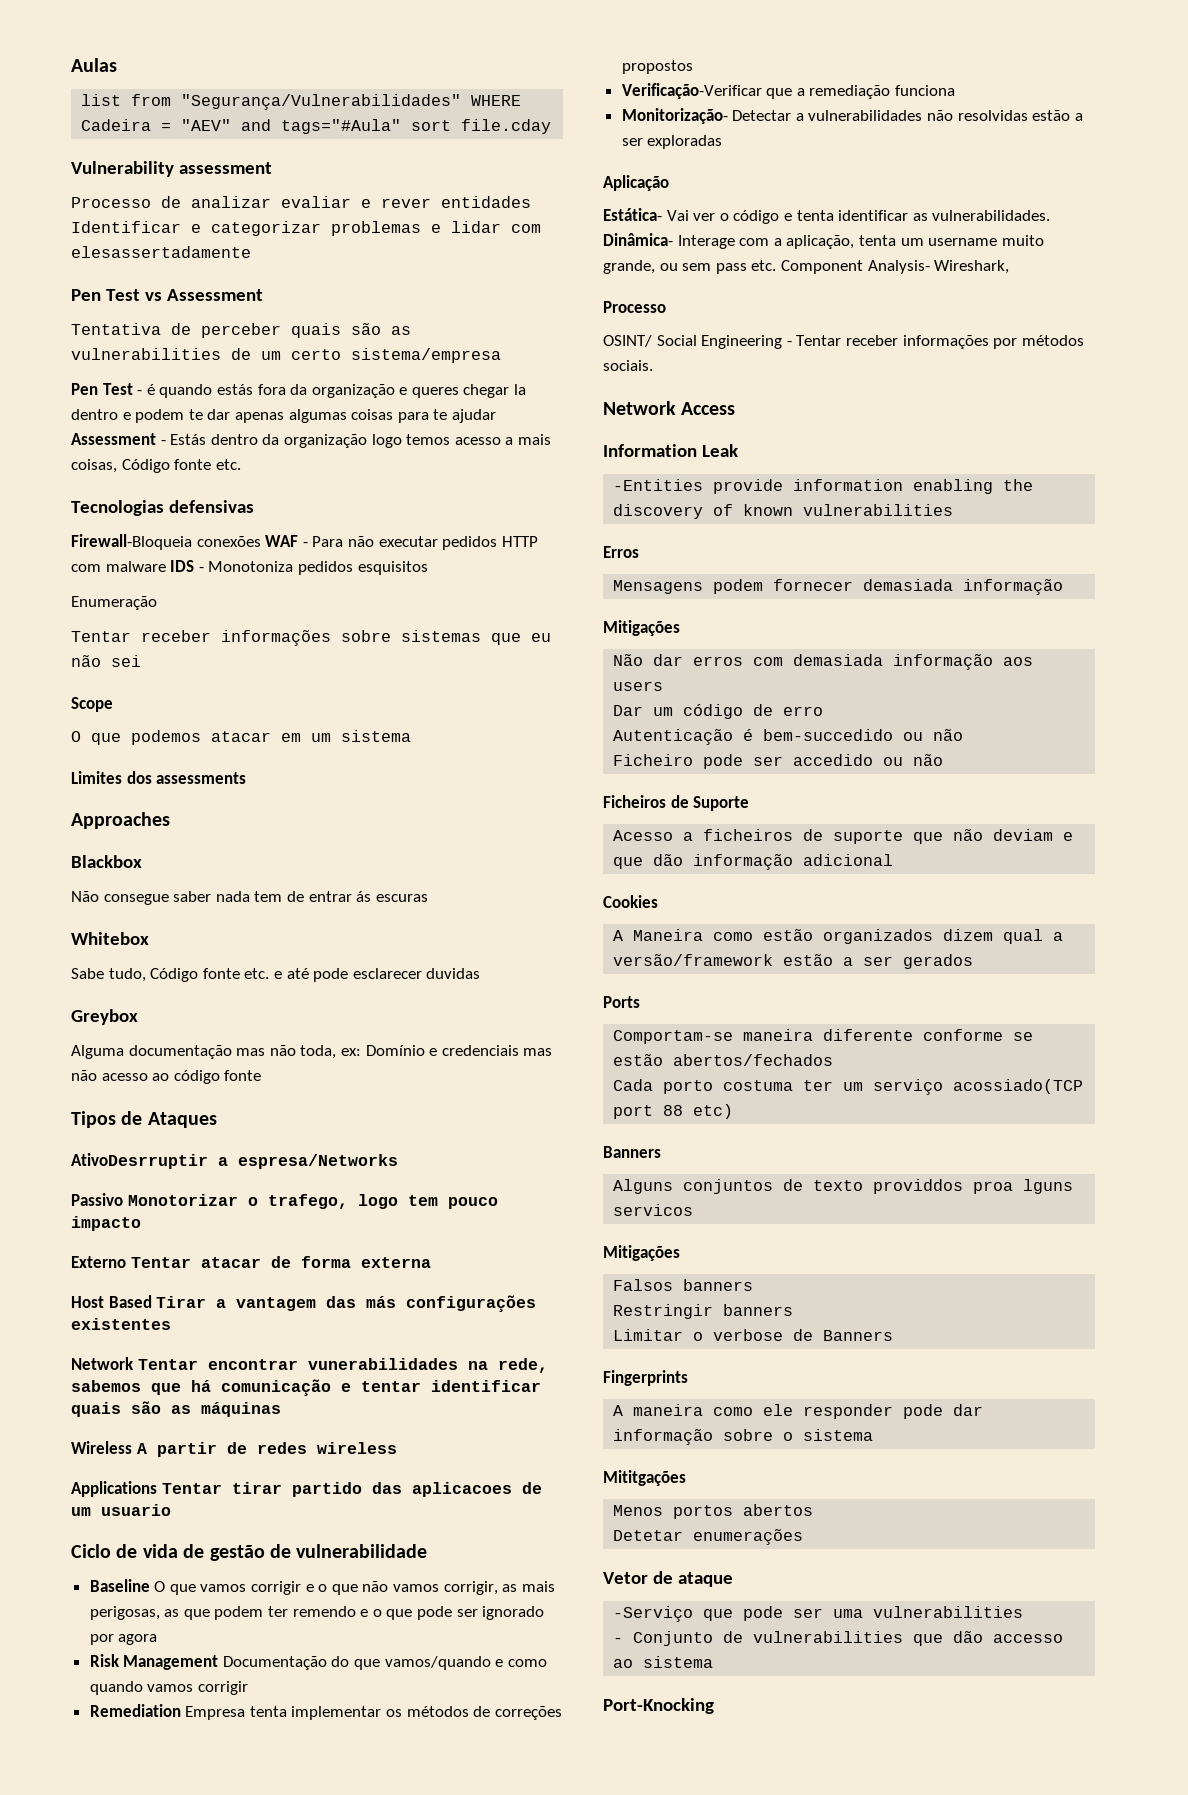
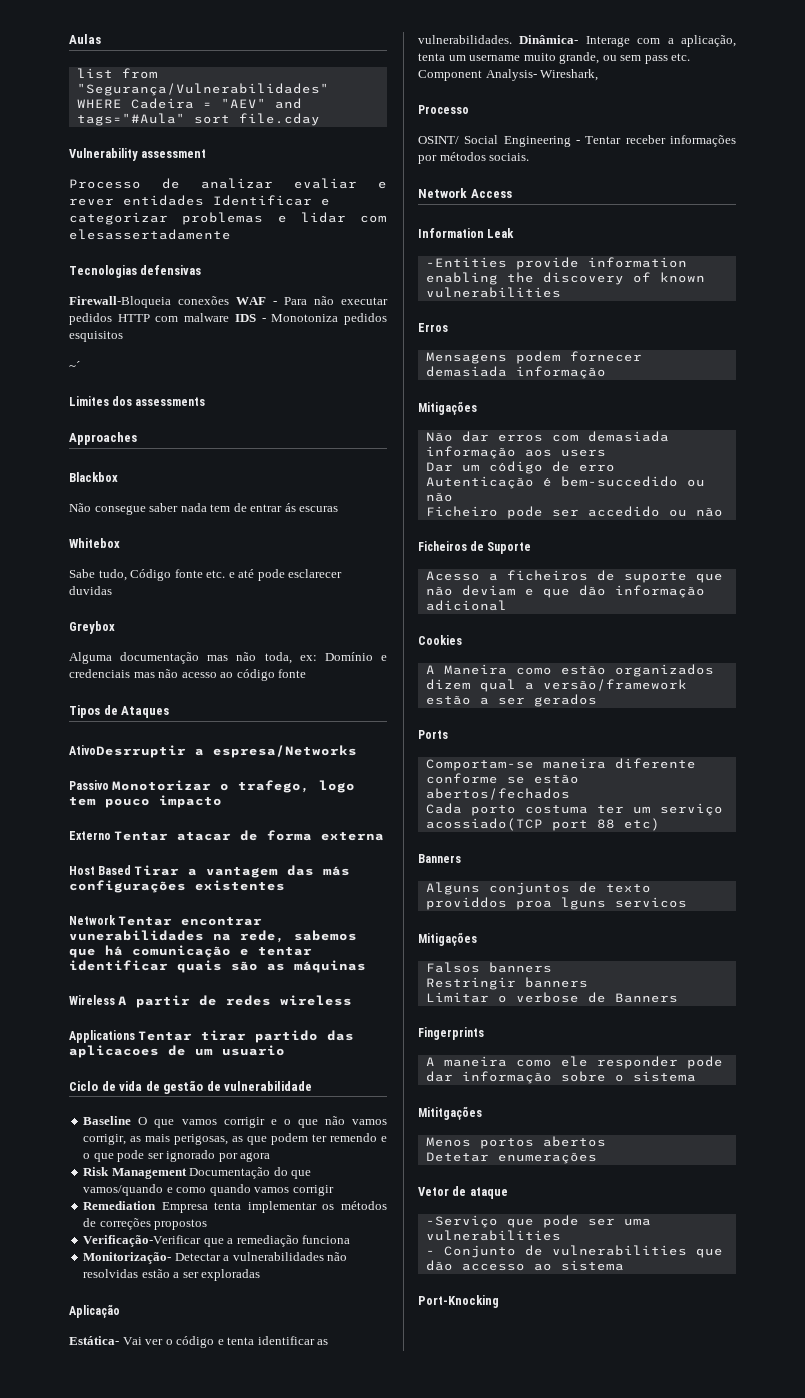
- Pen Test vs Assessment
- Tentativa de perceber quais são as vulnerabilities de um certo sistema/empresa
- Pen Test - é quando estás fora da organização e queres chegar la dentro e podem te dar apenas algumas coisas para te ajudar Assessment - Estás dentro da organização logo temos acesso a mais coisas, Código fonte etc.
- Enumeração
- Tentar receber informações sobre sistemas que eu não sei
- Scope
- O que podemos atacar em um sistema
+ ~´

